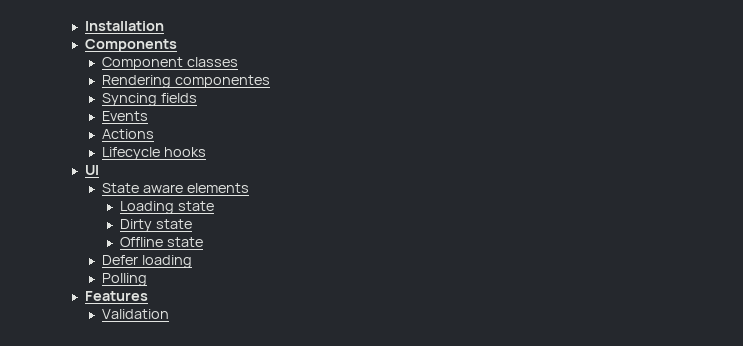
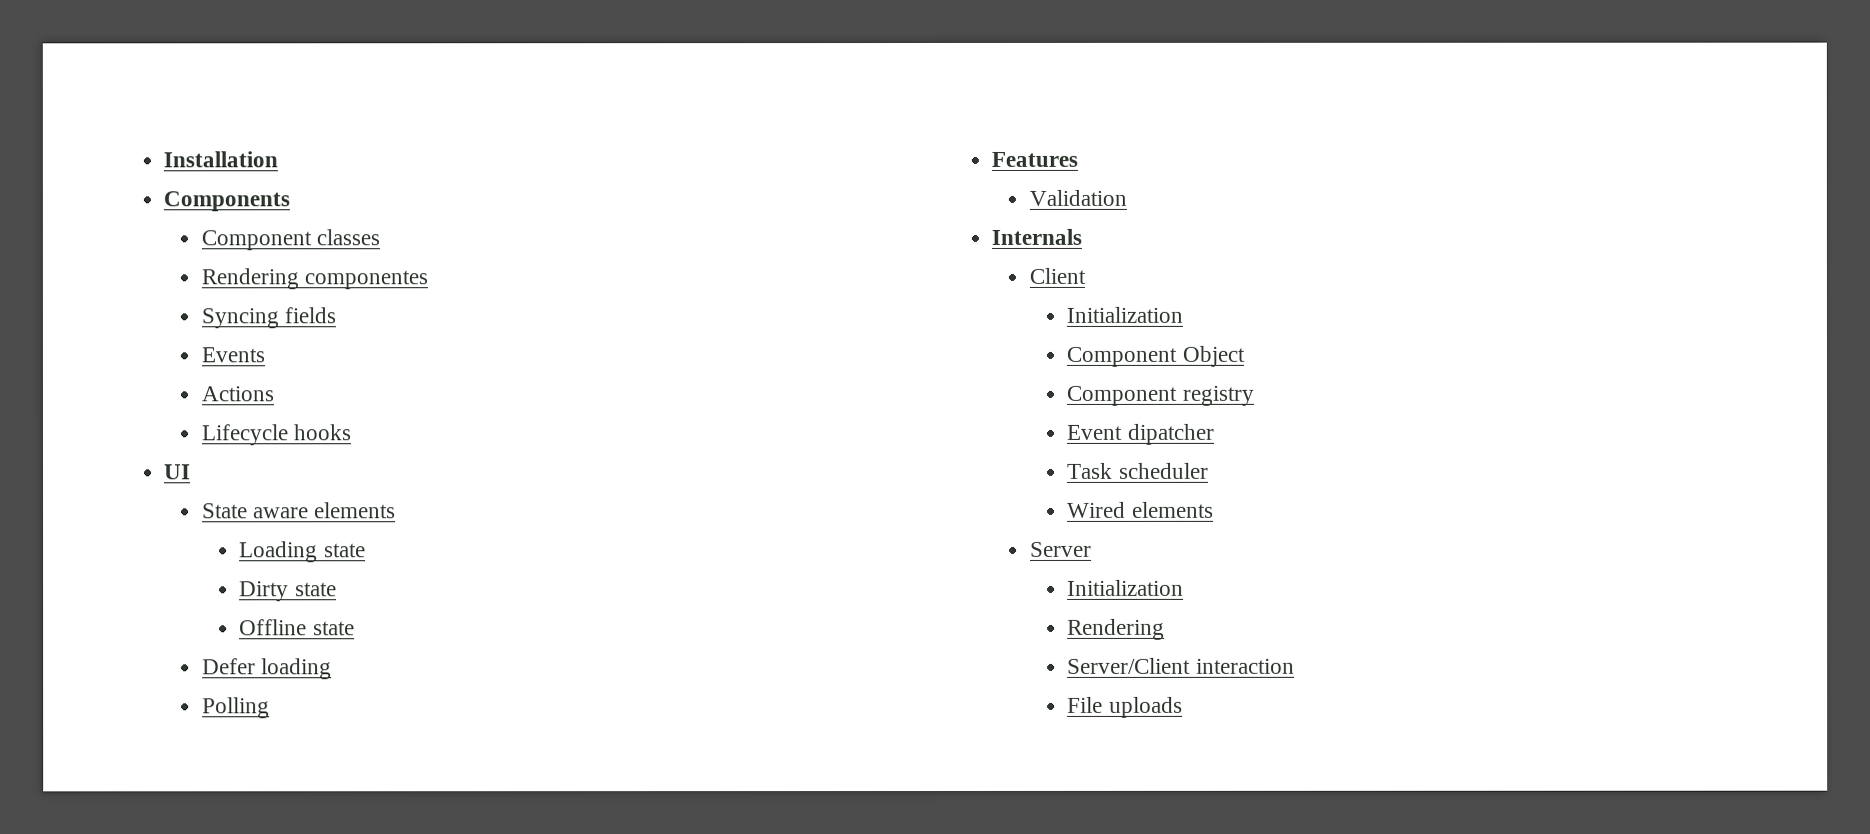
+ Internals
+ Client
+ Initialization
+ Component Object
+ Component registry
+ Event dipatcher
+ Task scheduler
+ Wired elements
+ Server
+ Initialization
+ Rendering
+ Server/Client interaction
+ File uploads

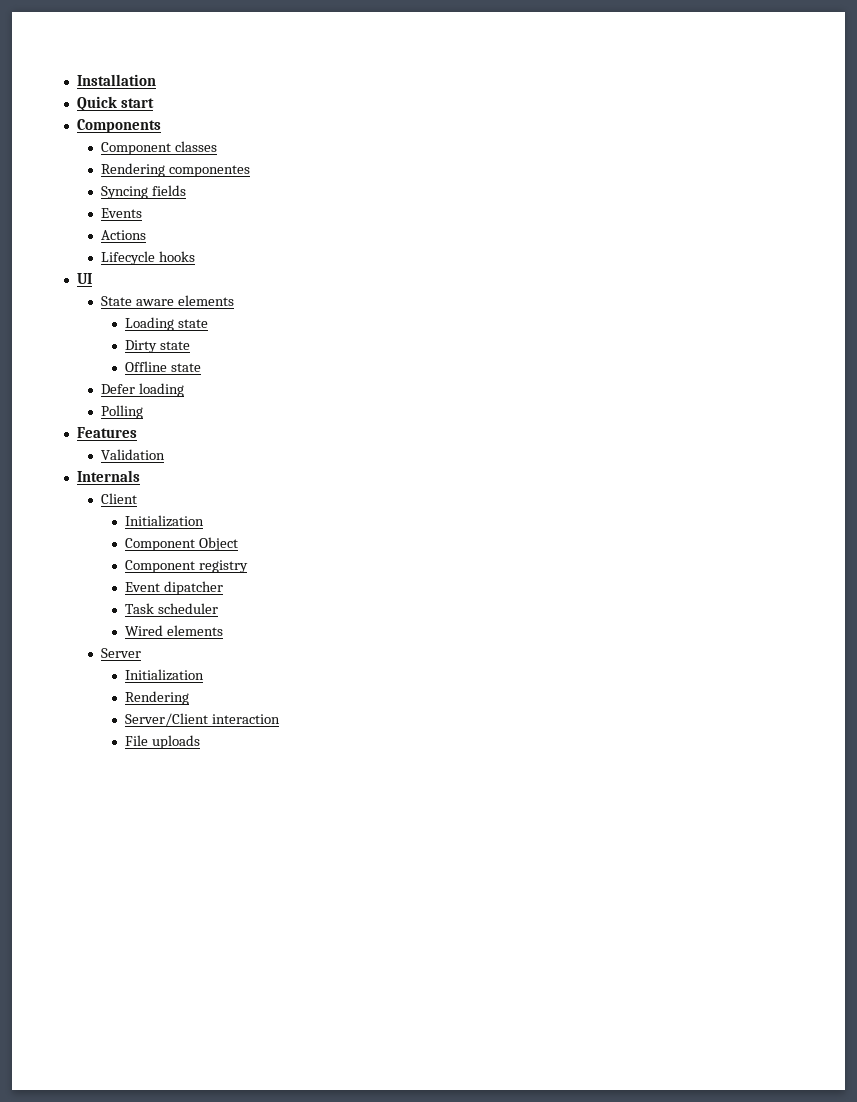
+ Quick start

